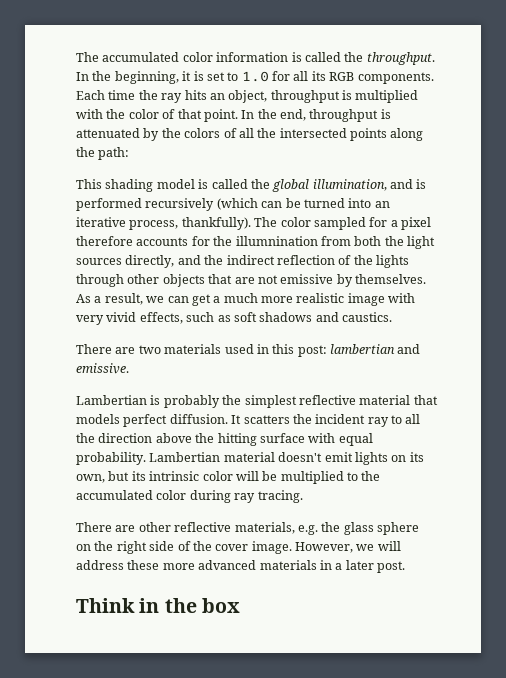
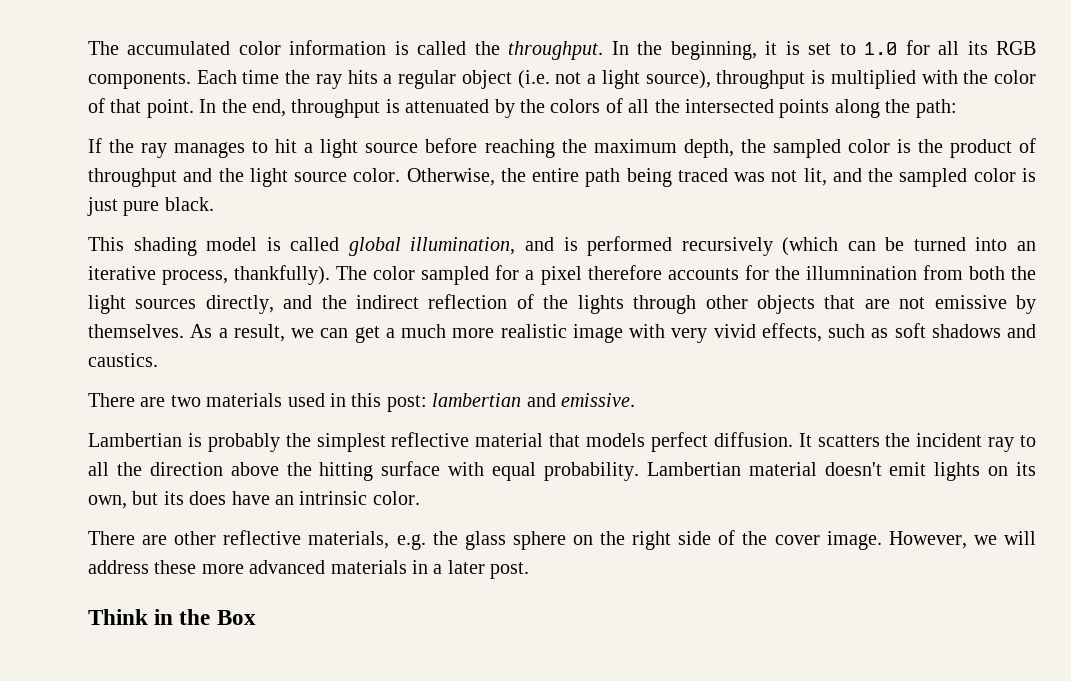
- Each time the ray hits an object, throughput is multiplied with the color of that point.
+ Each time the ray hits a regular object (i.e. not a light source), throughput is multiplied with the color of that point.
+ If the ray manages to hit a light source before reaching the maximum depth, the sampled color is the product of throughput and the light source color. Otherwise, the entire path being traced was not lit, and the sampled color is just pure black.
- This shading model is called the global illumination, and is performed recursively (which can be turned into an iterative process, thankfully).
+ This shading model is called global illumination, and is performed recursively (which can be turned into an iterative process, thankfully).
- Lambertian material doesn't emit lights on its own, but its intrinsic color will be multiplied to the accumulated color during ray tracing.
+ Lambertian material doesn't emit lights on its own, but its does have an intrinsic color.
- Think in the box
+ Think in the Box

